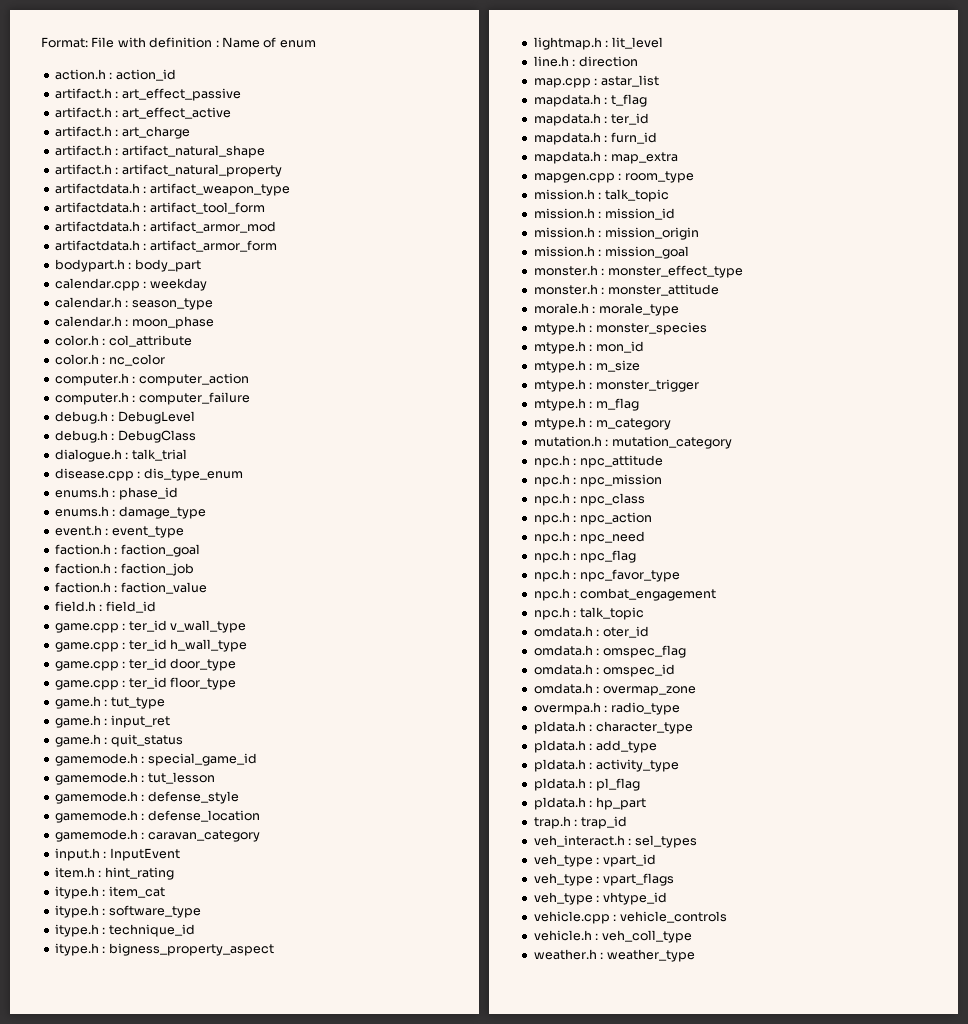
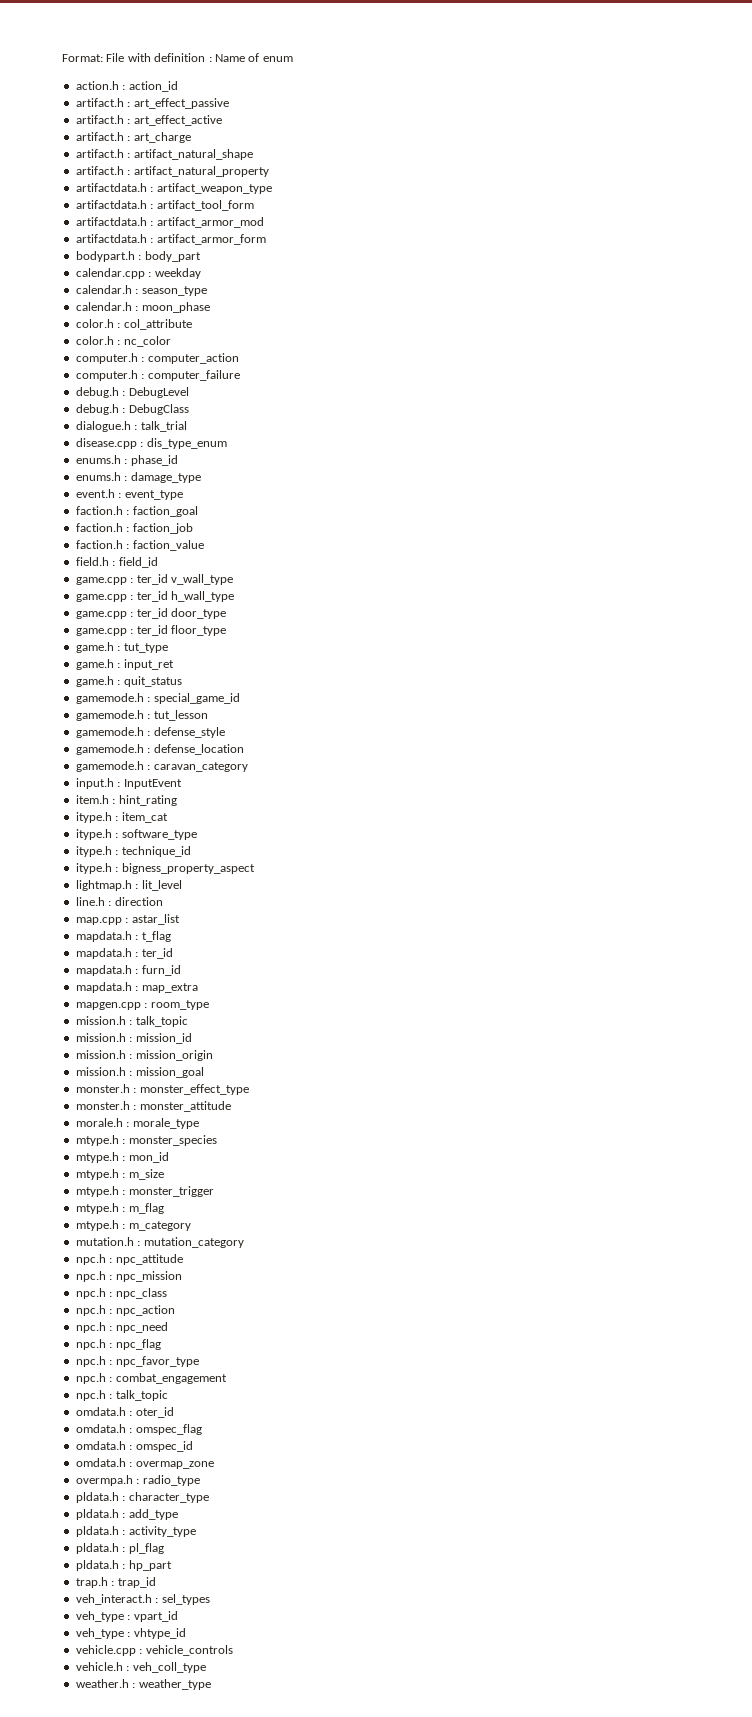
- veh_type : vpart_flags

